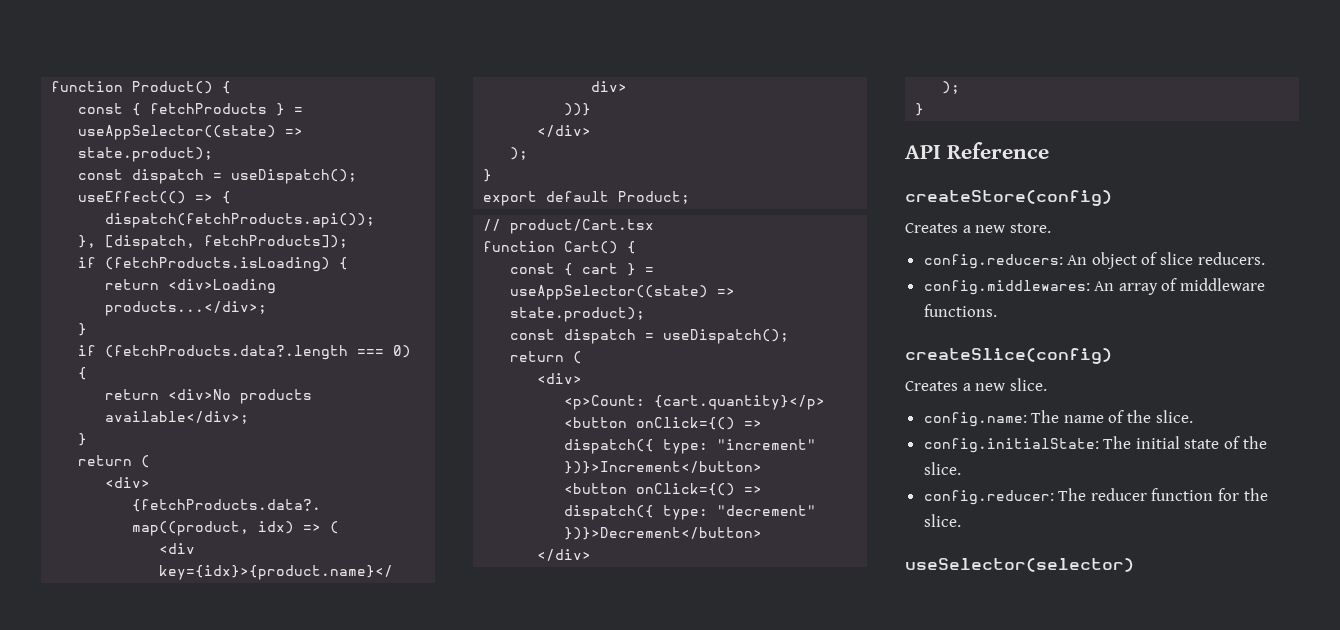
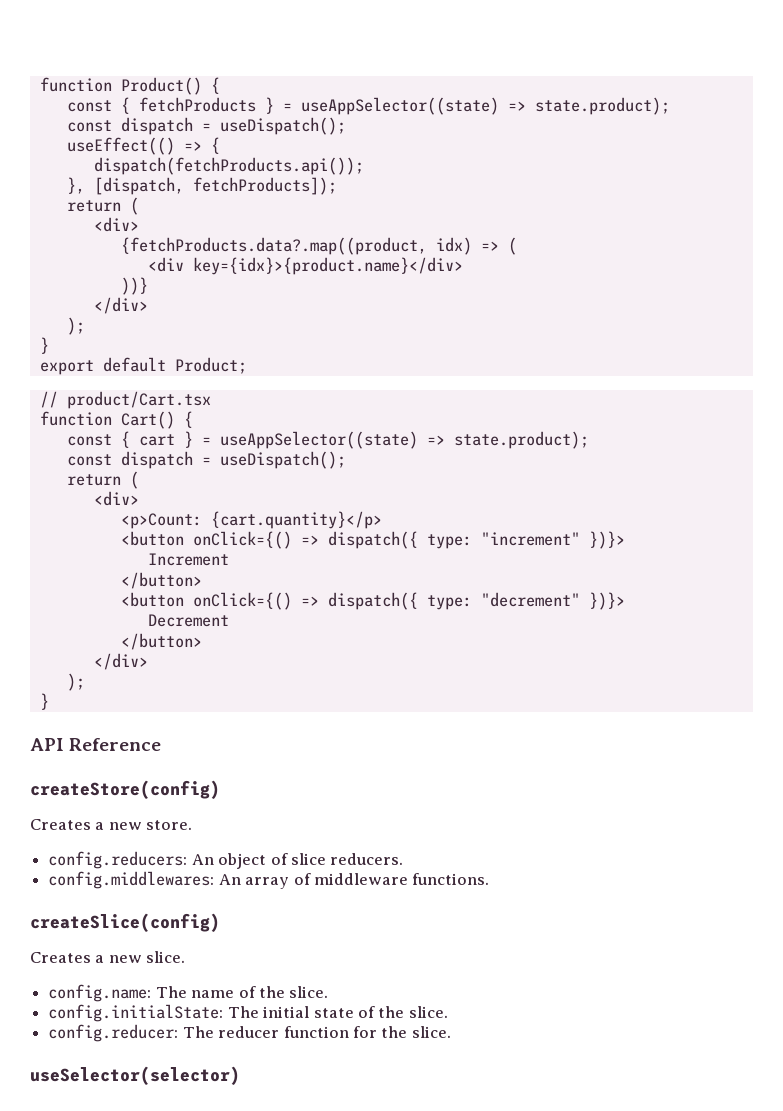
- if (fetchProducts.isLoading) {
- return <div>Loading products...</div>;
- }
- if (fetchProducts.data?.length === 0) {
- return <div>No products available</div>;
- }
- <button onClick={() => dispatch({ type: "increment" })}>Increment</button>
+ <button onClick={() => dispatch({ type: "increment" })}>
+ Increment
+ </button>
- <button onClick={() => dispatch({ type: "decrement" })}>Decrement</button>
+ <button onClick={() => dispatch({ type: "decrement" })}>
+ Decrement
+ </button>

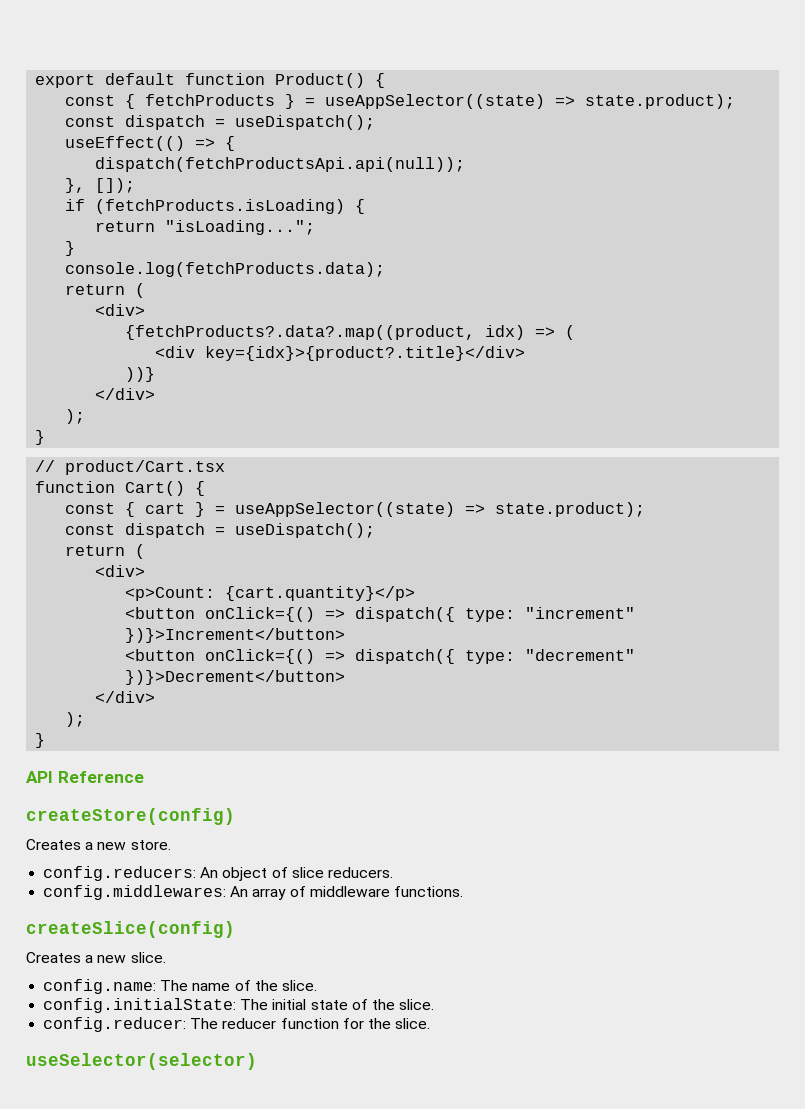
- function Product() {
+ export default function Product() {
- dispatch(fetchProducts.api());
+ dispatch(fetchProductsApi.api(null));
- }, [dispatch, fetchProducts]);
+ }, []);
+ if (fetchProducts.isLoading) {
+ return "isLoading...";
+ }
+ console.log(fetchProducts.data);
  return (
  <div>
- {fetchProducts.data?.map((product, idx) => (
+ {fetchProducts?.data?.map((product, idx) => (
- <div key={idx}>{product.name}</div>
+ <div key={idx}>{product?.title}</div>
- export default Product;
- <button onClick={() => dispatch({ type: "increment" })}>
- Increment
- </button>
+ <button onClick={() => dispatch({ type: "increment" })}>Increment</button>
- <button onClick={() => dispatch({ type: "decrement" })}>
- Decrement
- </button>
+ <button onClick={() => dispatch({ type: "decrement" })}>Decrement</button>

